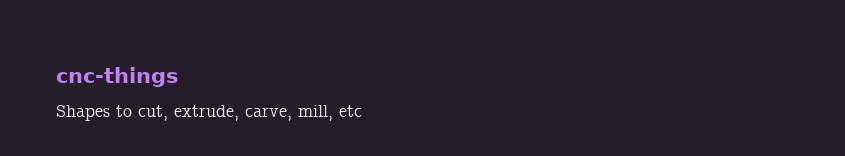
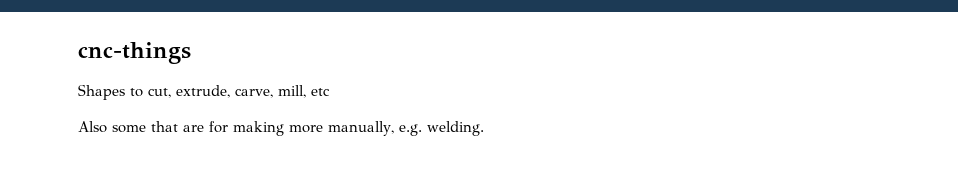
+ Also some that are for making more manually, e.g. welding.

